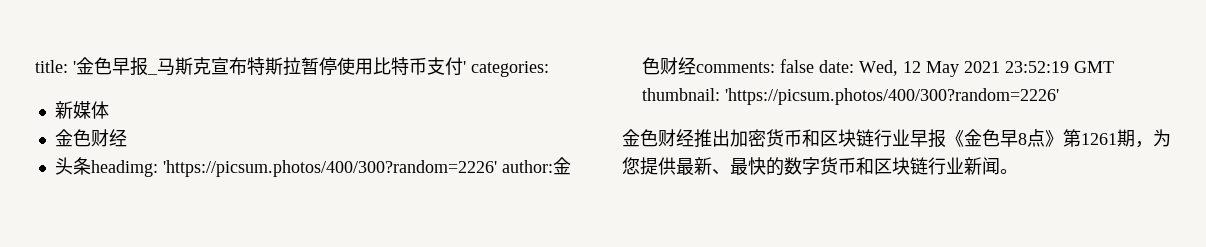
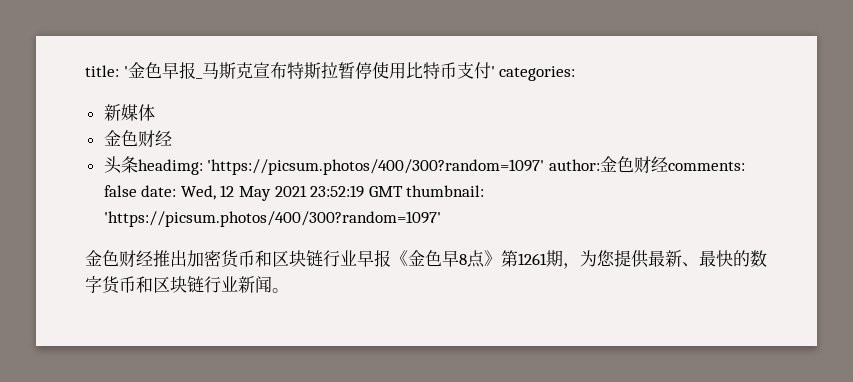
- 头条headimg: 'https://picsum.photos/400/300?random=2226' author:金色财经comments: false date: Wed, 12 May 2021 23:52:19 GMT thumbnail: 'https://picsum.photos/400/300?random=2226'
+ 头条headimg: 'https://picsum.photos/400/300?random=1097' author:金色财经comments: false date: Wed, 12 May 2021 23:52:19 GMT thumbnail: 'https://picsum.photos/400/300?random=1097'

